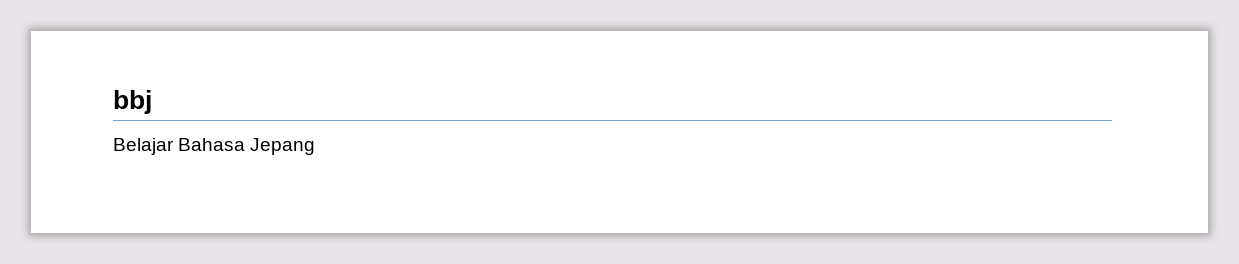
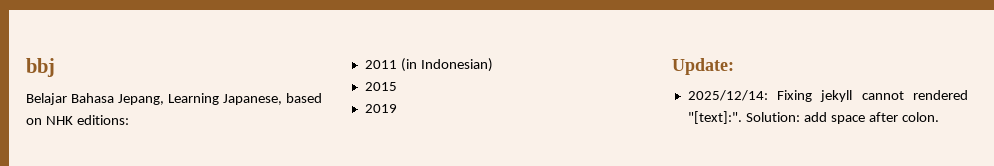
- Belajar Bahasa Jepang
+ Belajar Bahasa Jepang, Learning Japanese, based on NHK editions:
+ 2011 (in Indonesian)
+ 2015
+ 2019
+ Update:
+ 2025/12/14: Fixing jekyll cannot rendered "[text]:". Solution: add space after colon.

